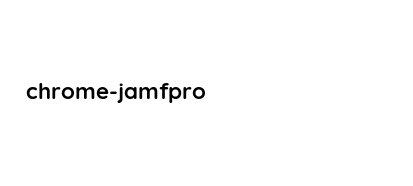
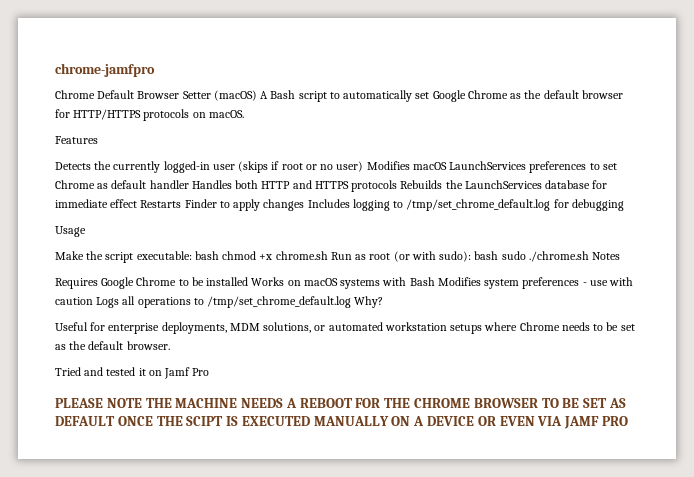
+ Chrome Default Browser Setter (macOS) A Bash script to automatically set Google Chrome as the default browser for HTTP/HTTPS protocols on macOS.
+ Features
+ Detects the currently logged-in user (skips if root or no user) Modifies macOS LaunchServices preferences to set Chrome as default handler Handles both HTTP and HTTPS protocols Rebuilds the LaunchServices database for immediate effect Restarts Finder to apply changes Includes logging to /tmp/set_chrome_default.log for debugging
+ Usage
+ Make the script executable: bash chmod +x chrome.sh Run as root (or with sudo): bash sudo ./chrome.sh Notes
+ Requires Google Chrome to be installed Works on macOS systems with Bash Modifies system preferences - use with caution Logs all operations to /tmp/set_chrome_default.log Why?
+ Useful for enterprise deployments, MDM solutions, or automated workstation setups where Chrome needs to be set as the default browser.
+ Tried and tested it on Jamf Pro
+ PLEASE NOTE THE MACHINE NEEDS A REBOOT FOR THE CHROME BROWSER TO BE SET AS DEFAULT ONCE THE SCIPT IS EXECUTED MANUALLY ON A DEVICE OR EVEN VIA JAMF PRO

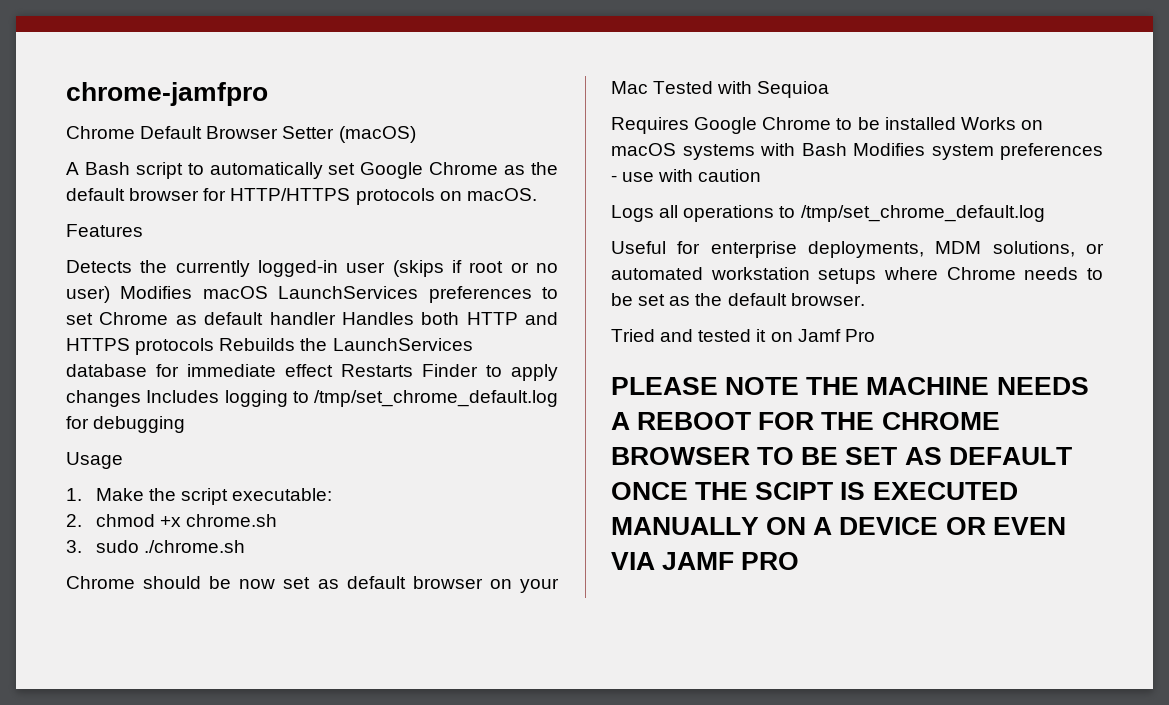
- Chrome Default Browser Setter (macOS) A Bash script to automatically set Google Chrome as the default browser for HTTP/HTTPS protocols on macOS.
+ Chrome Default Browser Setter (macOS)
+ A Bash script to automatically set Google Chrome as the default browser for HTTP/HTTPS protocols on macOS.
- Make the script executable: bash chmod +x chrome.sh Run as root (or with sudo): bash sudo ./chrome.sh Notes
+ 1. Make the script executable:
+ 2. chmod +x chrome.sh
+ 3. sudo ./chrome.sh
+ Chrome should be now set as default browser on your Mac Tested with Sequioa
- Requires Google Chrome to be installed Works on macOS systems with Bash Modifies system preferences - use with caution Logs all operations to /tmp/set_chrome_default.log Why?
+ Requires Google Chrome to be installed Works on macOS systems with Bash Modifies system preferences - use with caution
+ Logs all operations to /tmp/set_chrome_default.log

